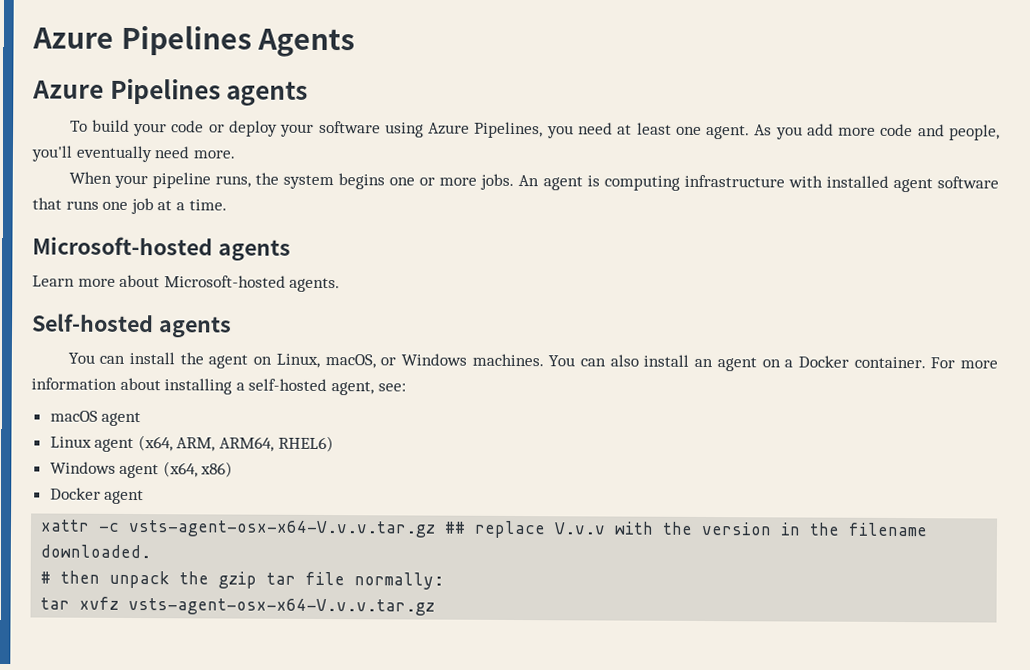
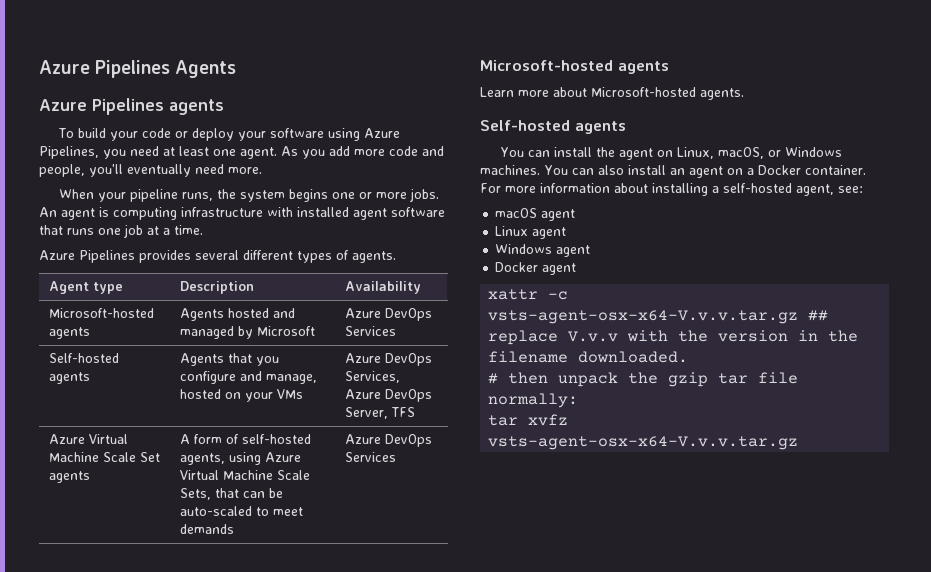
+ Azure Pipelines provides several different types of agents.
+ Agent type | Description | Availability
+ Microsoft-hosted agents | Agents hosted and managed by Microsoft | Azure DevOps Services
+ Self-hosted agents | Agents that you configure and manage, hosted on your VMs | Azure DevOps Services, Azure DevOps Server, TFS
+ Azure Virtual Machine Scale Set agents | A form of self-hosted agents, using Azure Virtual Machine Scale Sets, that can be auto-scaled to meet demands | Azure DevOps Services
- Linux agent (x64, ARM, ARM64, RHEL6)
+ Linux agent
- Windows agent (x64, x86)
+ Windows agent

